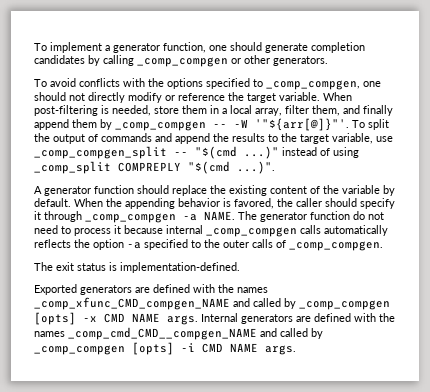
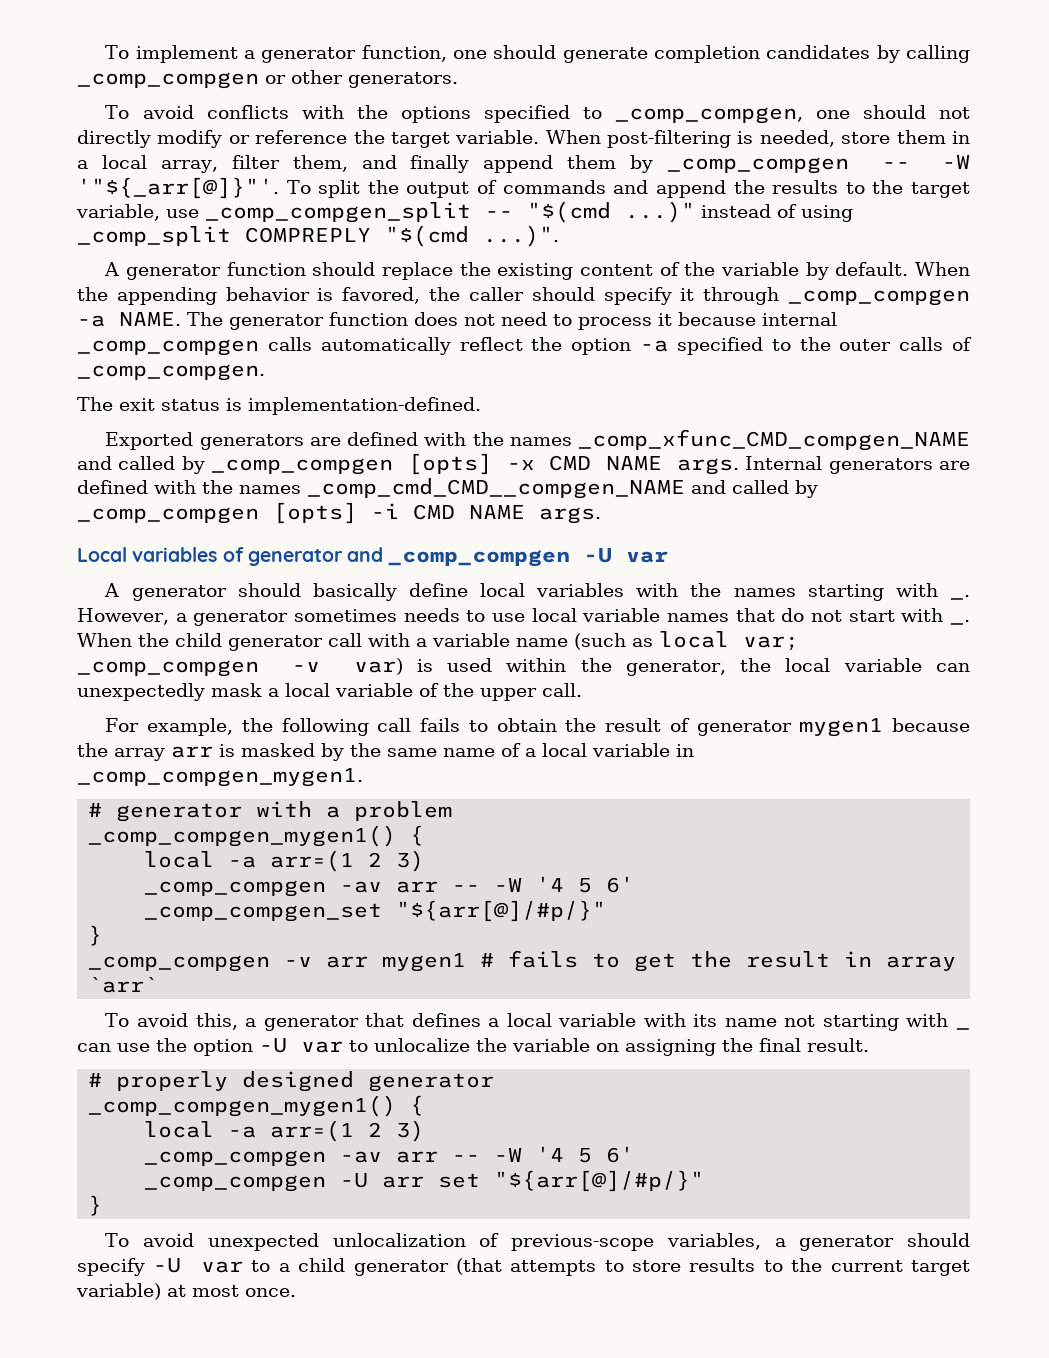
- When post-filtering is needed, store them in a local array, filter them, and finally append them by _comp_compgen -- -W '"${arr[@]}"'.
+ When post-filtering is needed, store them in a local array, filter them, and finally append them by _comp_compgen -- -W '"${_arr[@]}"'.
- The generator function do not need to process it because internal _comp_compgen calls automatically reflects the option -a specified to the outer calls of _comp_compgen.
+ The generator function does not need to process it because internal _comp_compgen calls automatically reflect the option -a specified to the outer calls of _comp_compgen.
+ Local variables of generator and _comp_compgen -U var
+ A generator should basically define local variables with the names starting with _. However, a generator sometimes needs to use local variable names that do not start with _. When the child generator call with a variable name (such as local var; _comp_compgen -v var) is used within the generator, the local variable can unexpectedly mask a local variable of the upper call.
+ For example, the following call fails to obtain the result of generator mygen1 because the array arr is masked by the same name of a local variable in _comp_compgen_mygen1.
+ # generator with a problem
+ _comp_compgen_mygen1() {
+ local -a arr=(1 2 3)
+ _comp_compgen -av arr -- -W '4 5 6'
+ _comp_compgen_set "${arr[@]/#p/}"
+ }
+ _comp_compgen -v arr mygen1 # fails to get the result in array `arr`
+ To avoid this, a generator that defines a local variable with its name not starting with _ can use the option -U var to unlocalize the variable on assigning the final result.
+ # properly designed generator
+ _comp_compgen_mygen1() {
+ local -a arr=(1 2 3)
+ _comp_compgen -av arr -- -W '4 5 6'
+ _comp_compgen -U arr set "${arr[@]/#p/}"
+ }
+ To avoid unexpected unlocalization of previous-scope variables, a generator should specify -U var to a child generator (that attempts to store results to the current target variable) at most once.

